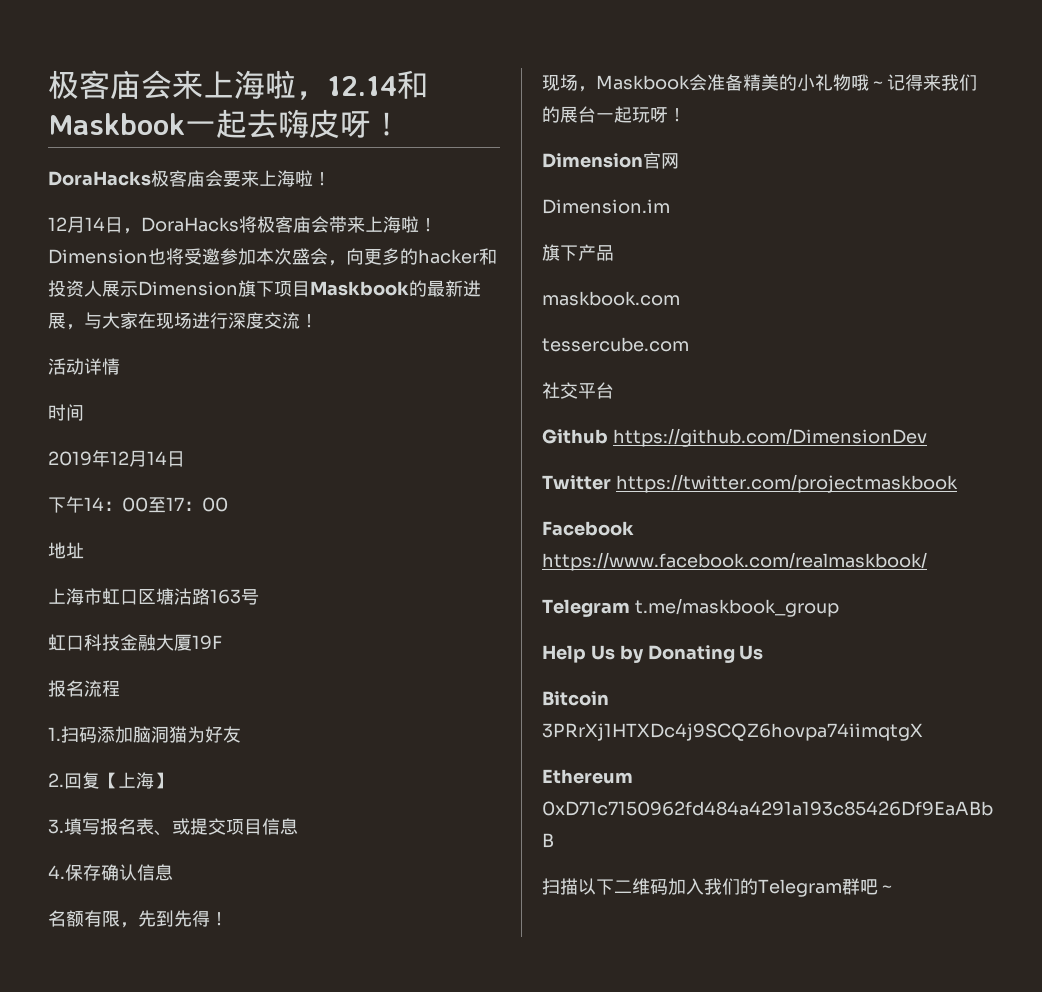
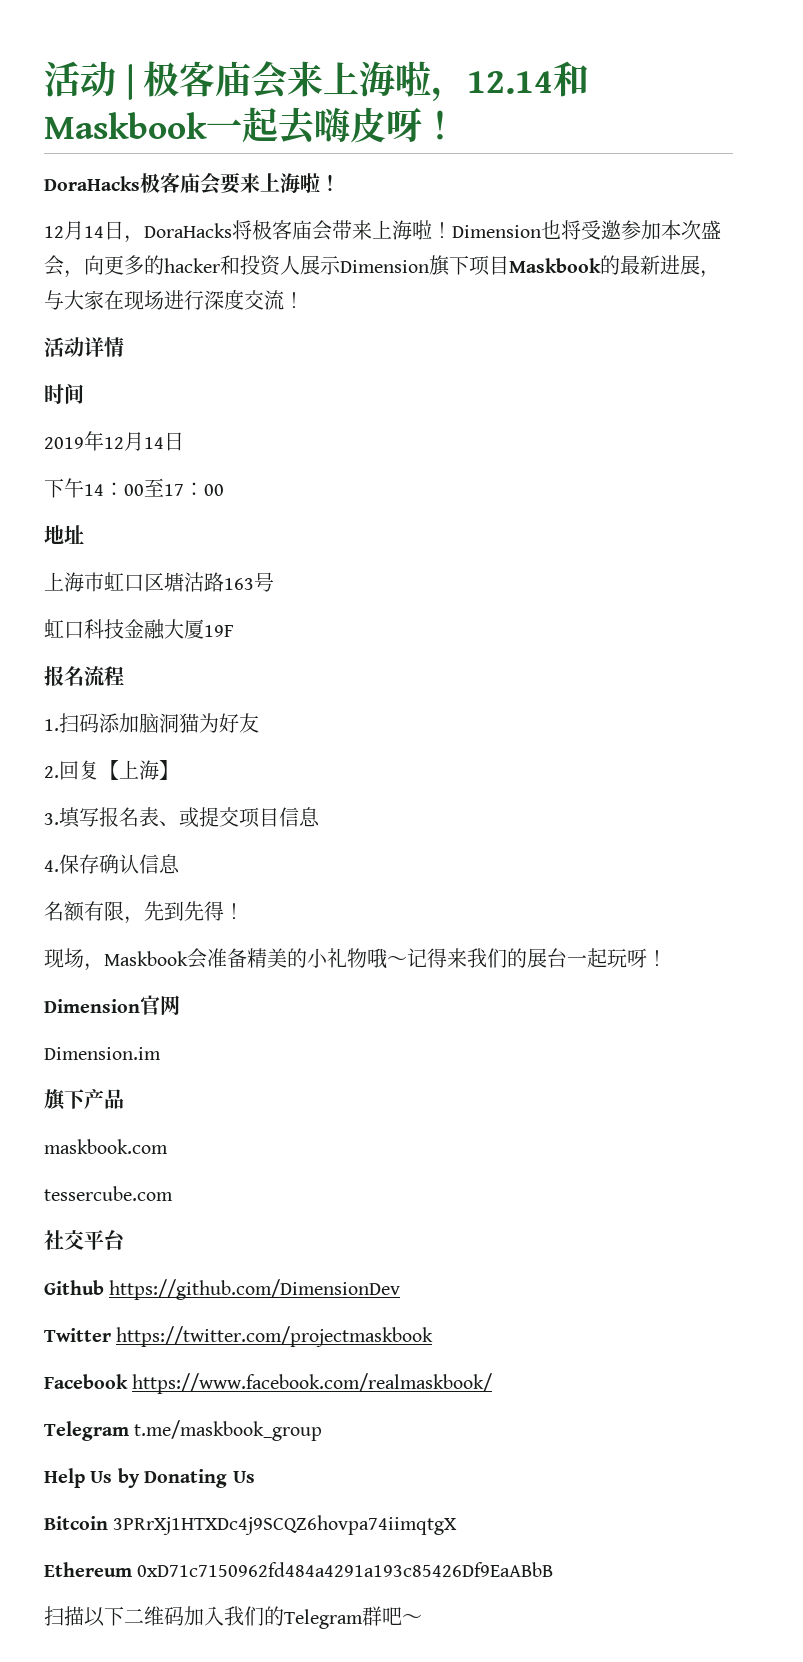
- 极客庙会来上海啦，12.14和Maskbook一起去嗨皮呀！
+ 活动 | 极客庙会来上海啦，12.14和Maskbook一起去嗨皮呀！

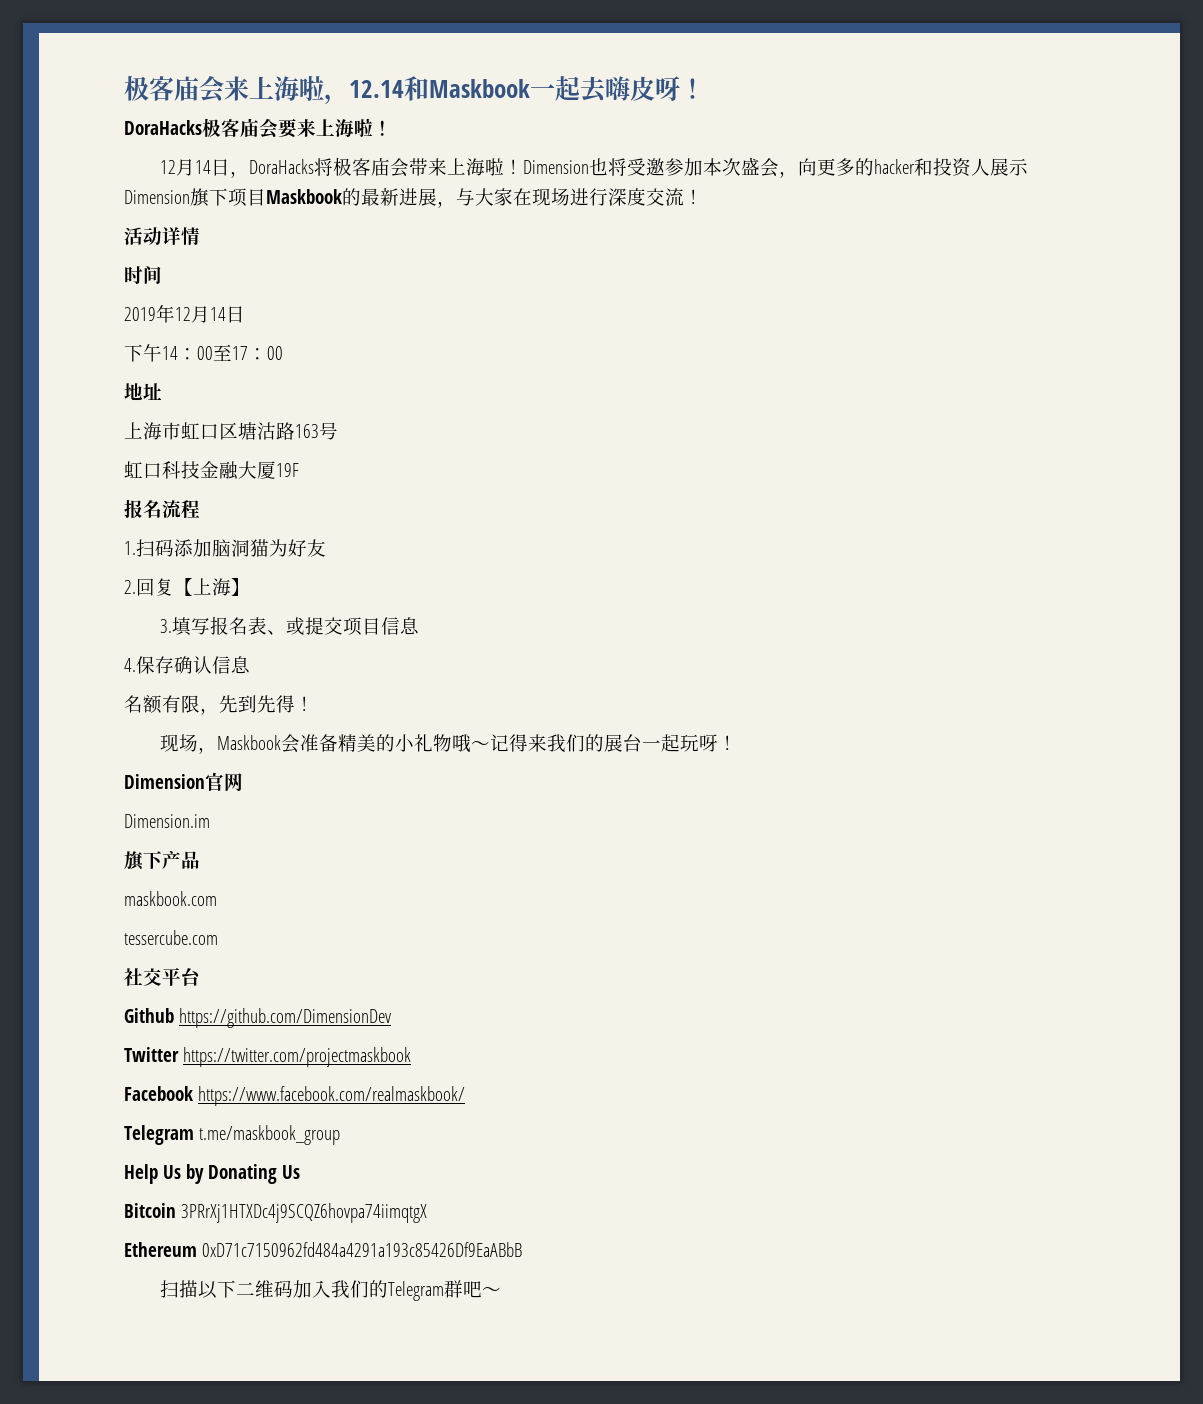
- 活动 | 极客庙会来上海啦，12.14和Maskbook一起去嗨皮呀！
+ 极客庙会来上海啦，12.14和Maskbook一起去嗨皮呀！

